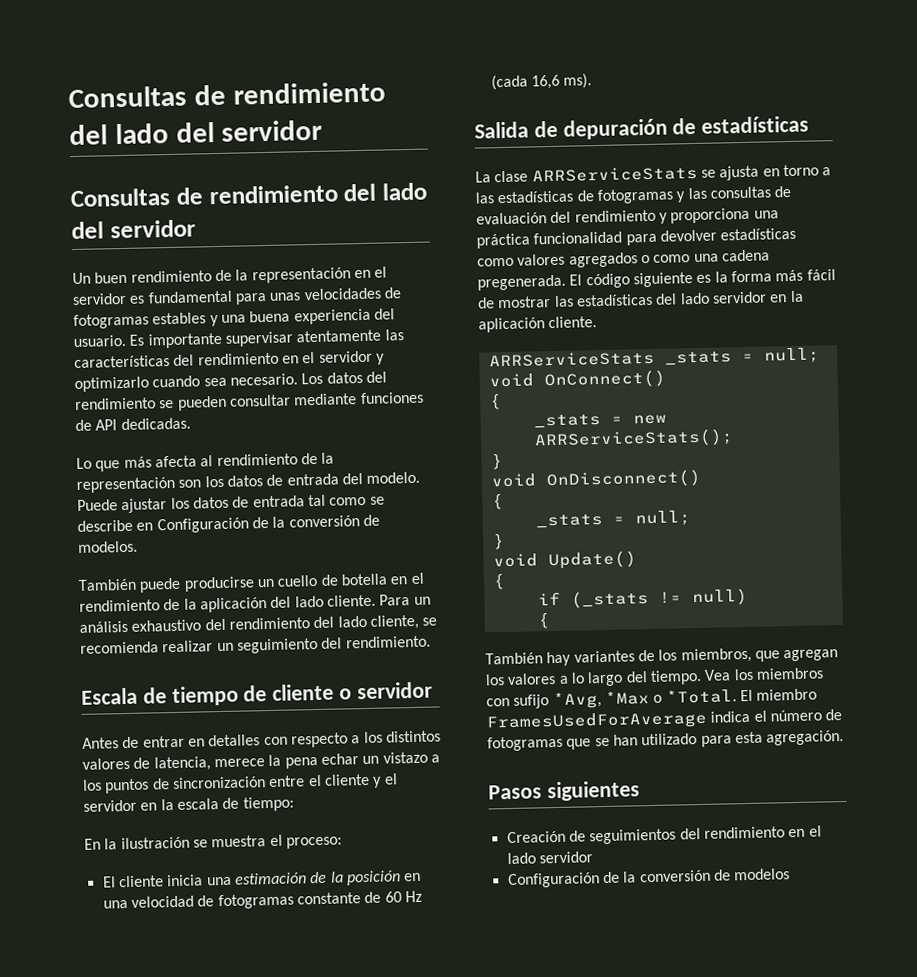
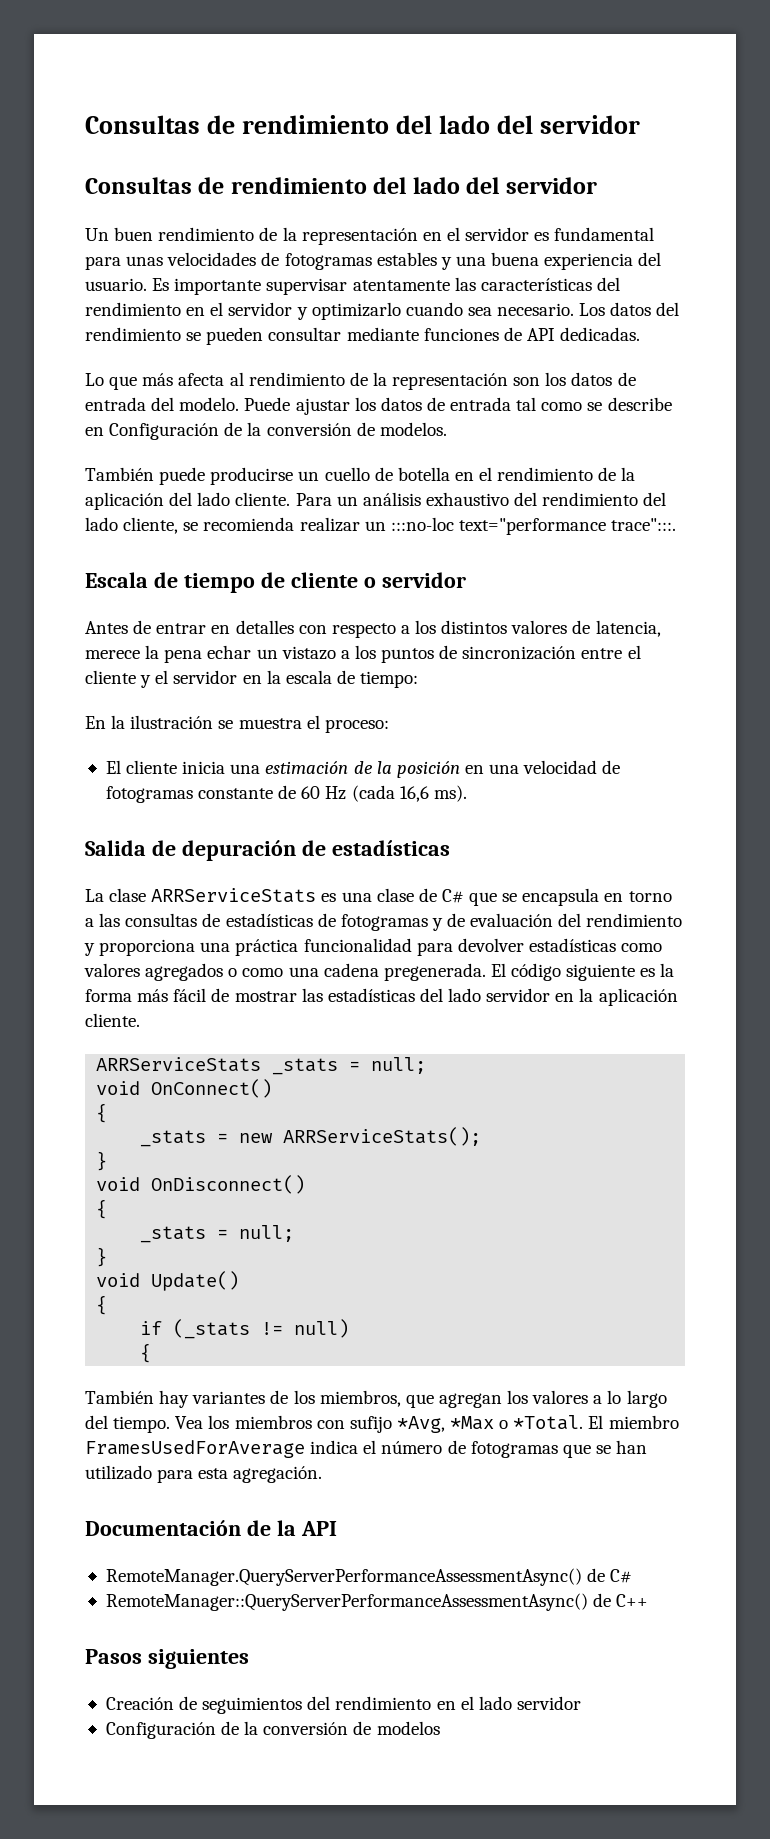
- Para un análisis exhaustivo del rendimiento del lado cliente, se recomienda realizar un seguimiento del rendimiento.
+ Para un análisis exhaustivo del rendimiento del lado cliente, se recomienda realizar un :::no-loc text="performance trace":::.
- La clase ARRServiceStats se ajusta en torno a las estadísticas de fotogramas y las consultas de evaluación del rendimiento y proporciona una práctica funcionalidad para devolver estadísticas como valores agregados o como una cadena pregenerada.
+ La clase ARRServiceStats es una clase de C# que se encapsula en torno a las consultas de estadísticas de fotogramas y de evaluación del rendimiento y proporciona una práctica funcionalidad para devolver estadísticas como valores agregados o como una cadena pregenerada.
+ Documentación de la API
+ RemoteManager.QueryServerPerformanceAssessmentAsync() de C#
+ RemoteManager::QueryServerPerformanceAssessmentAsync() de C++

